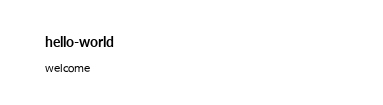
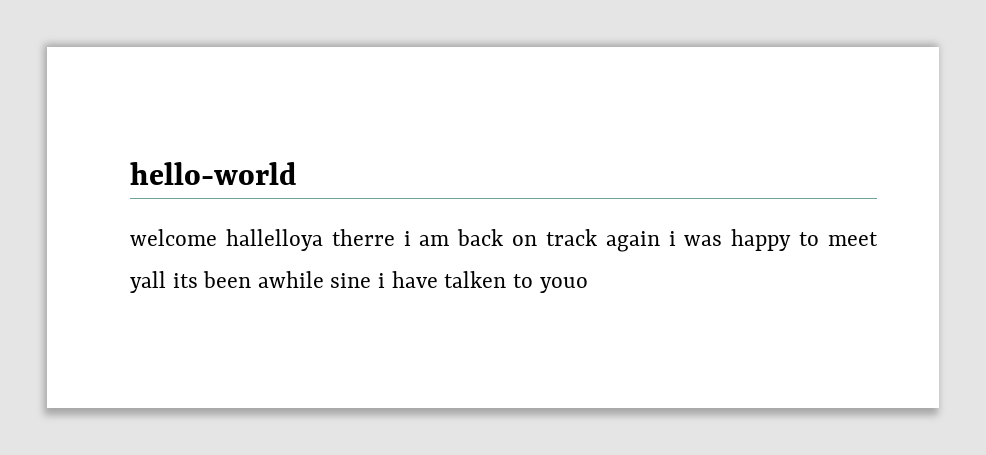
- welcome
+ welcome hallelloya therre i am back on track again i was happy to meet yall its been awhile sine i have talken to youo

